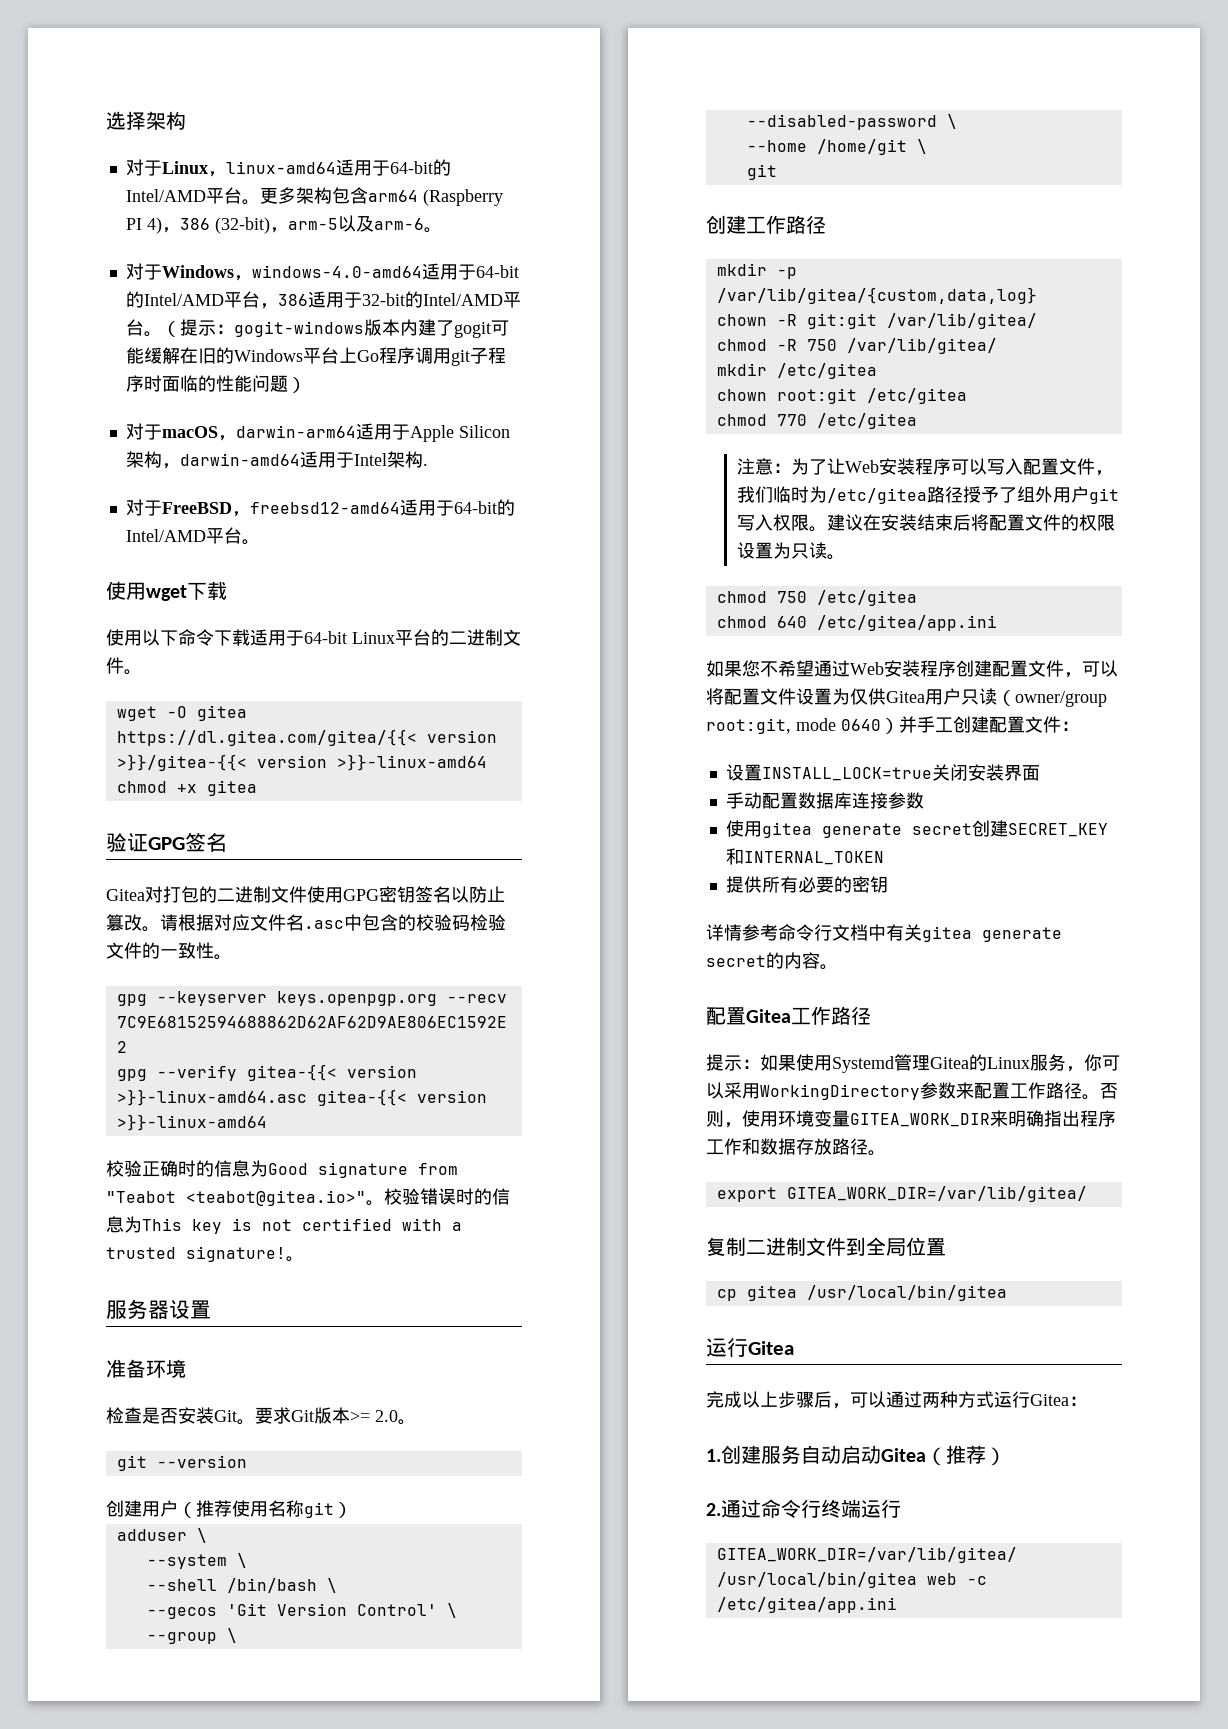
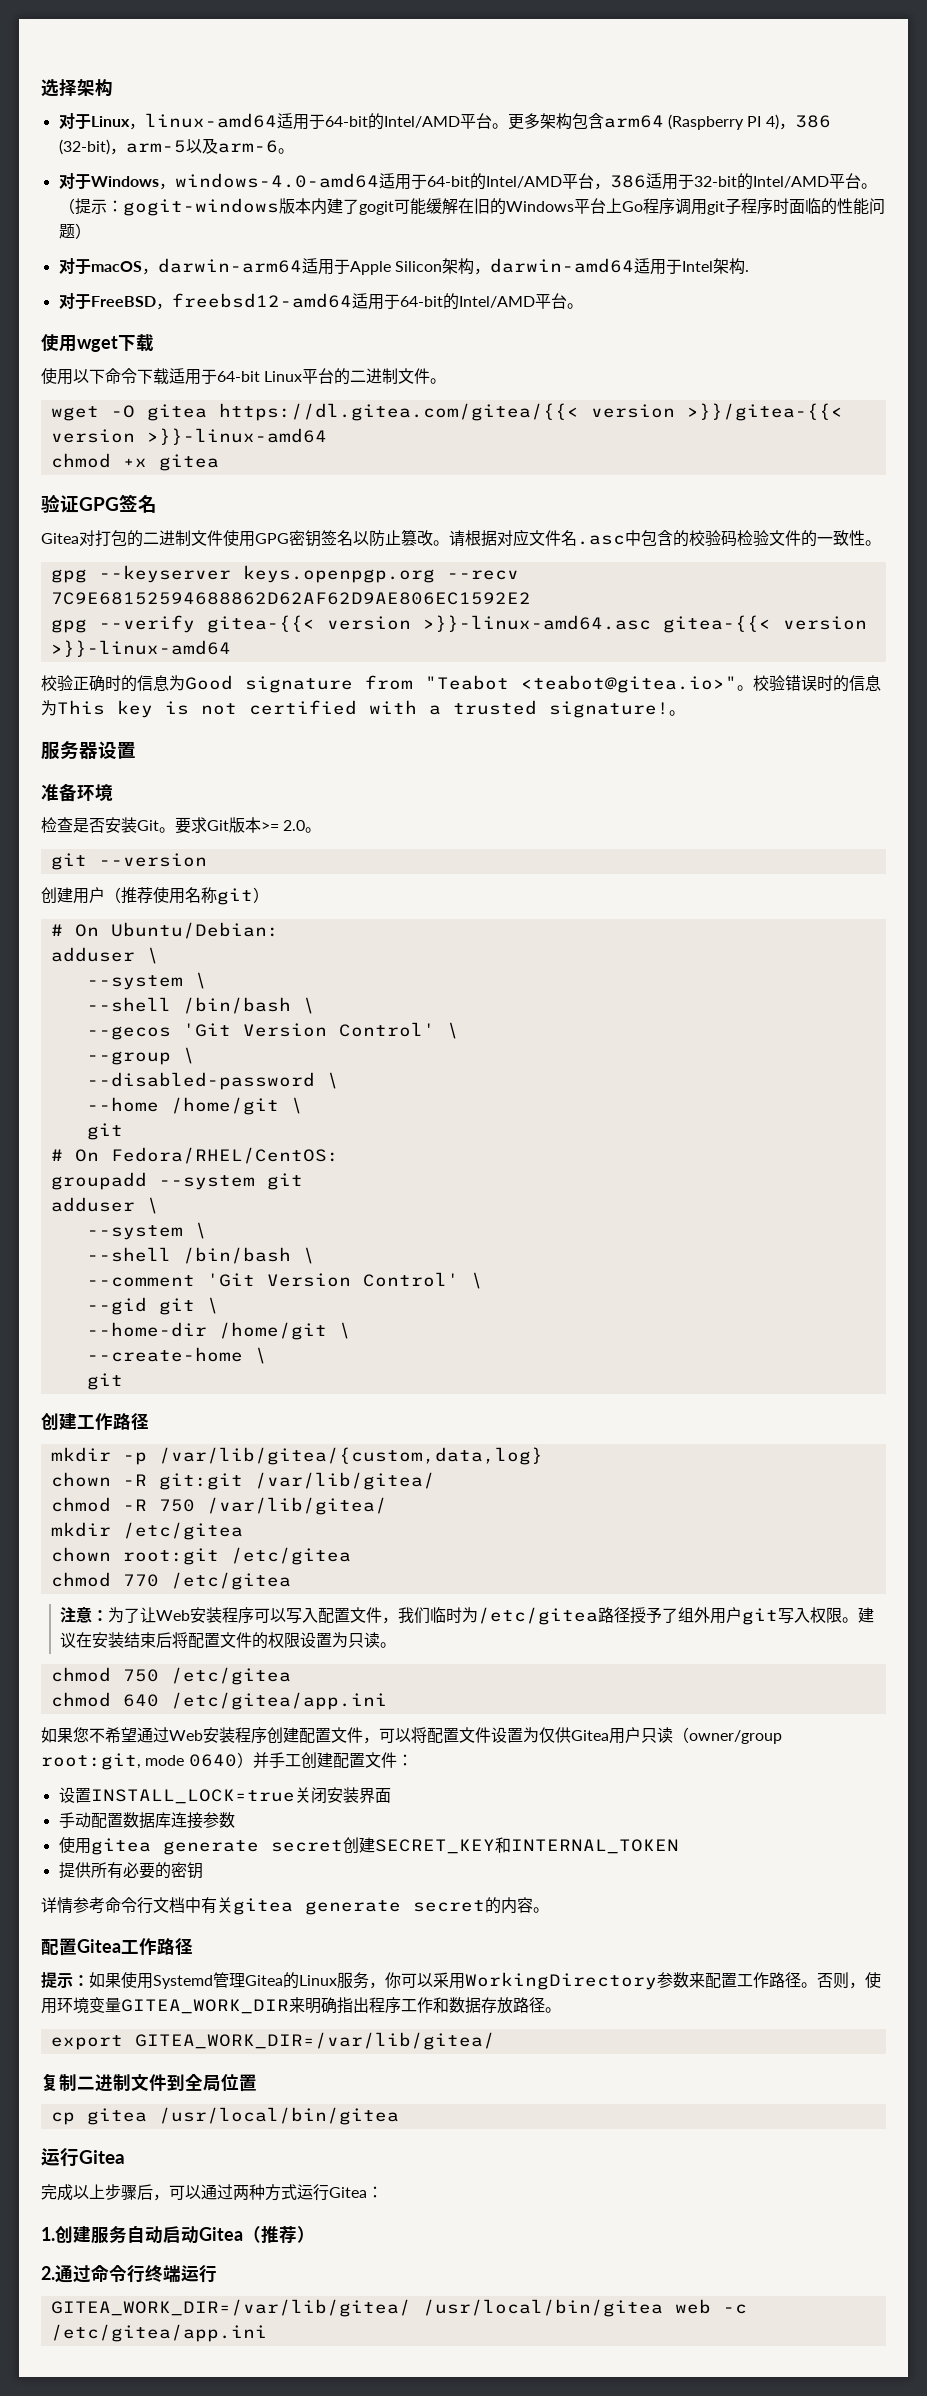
+ # On Ubuntu/Debian:
+ # On Fedora/RHEL/CentOS:
+ groupadd --system git
+ adduser \
+ --system \
+ --shell /bin/bash \
+ --comment 'Git Version Control' \
+ --gid git \
+ --home-dir /home/git \
+ --create-home \
+ git

